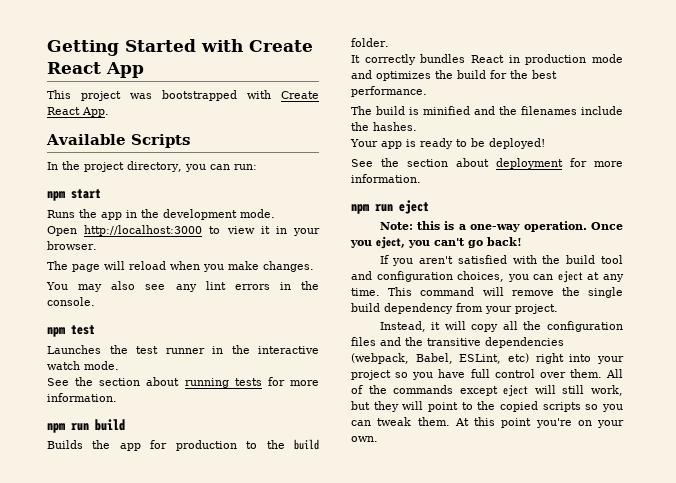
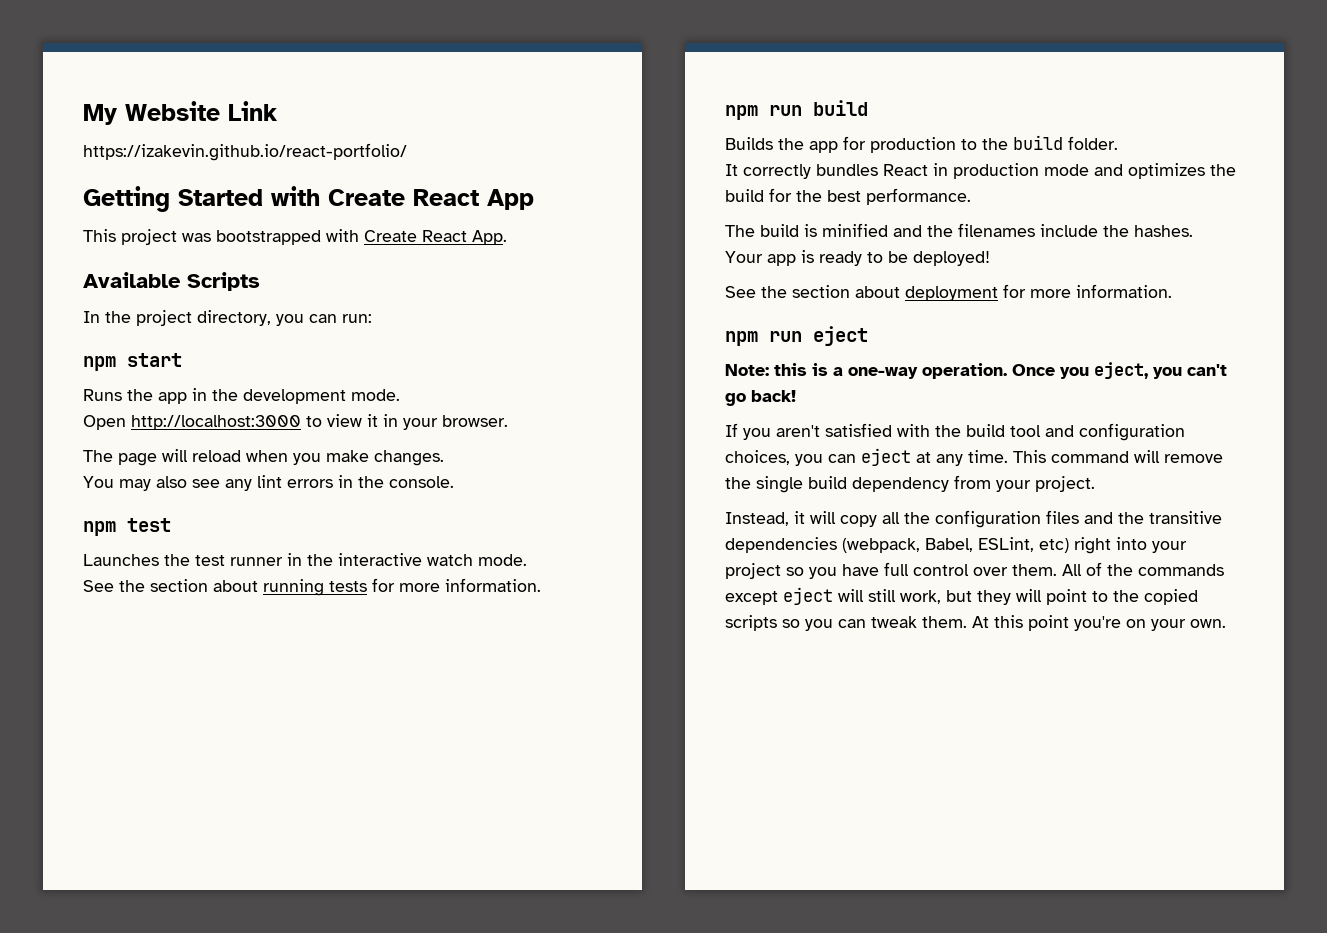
+ My Website Link
+ https://izakevin.github.io/react-portfolio/

